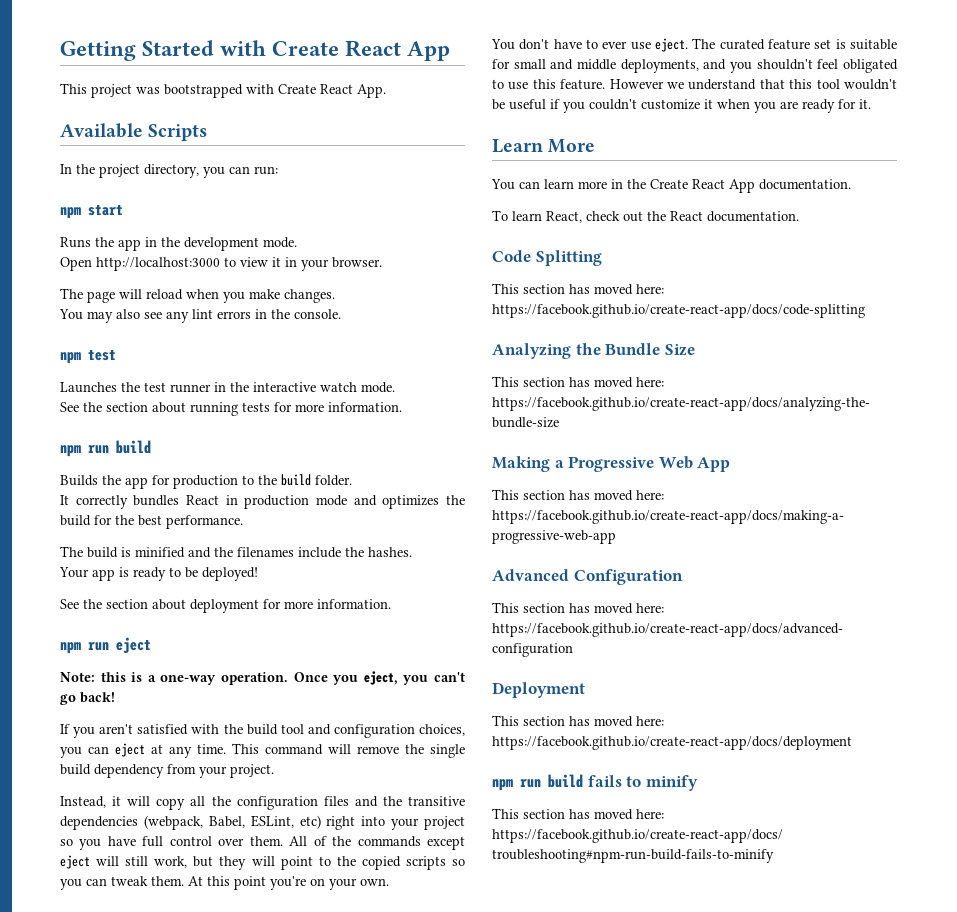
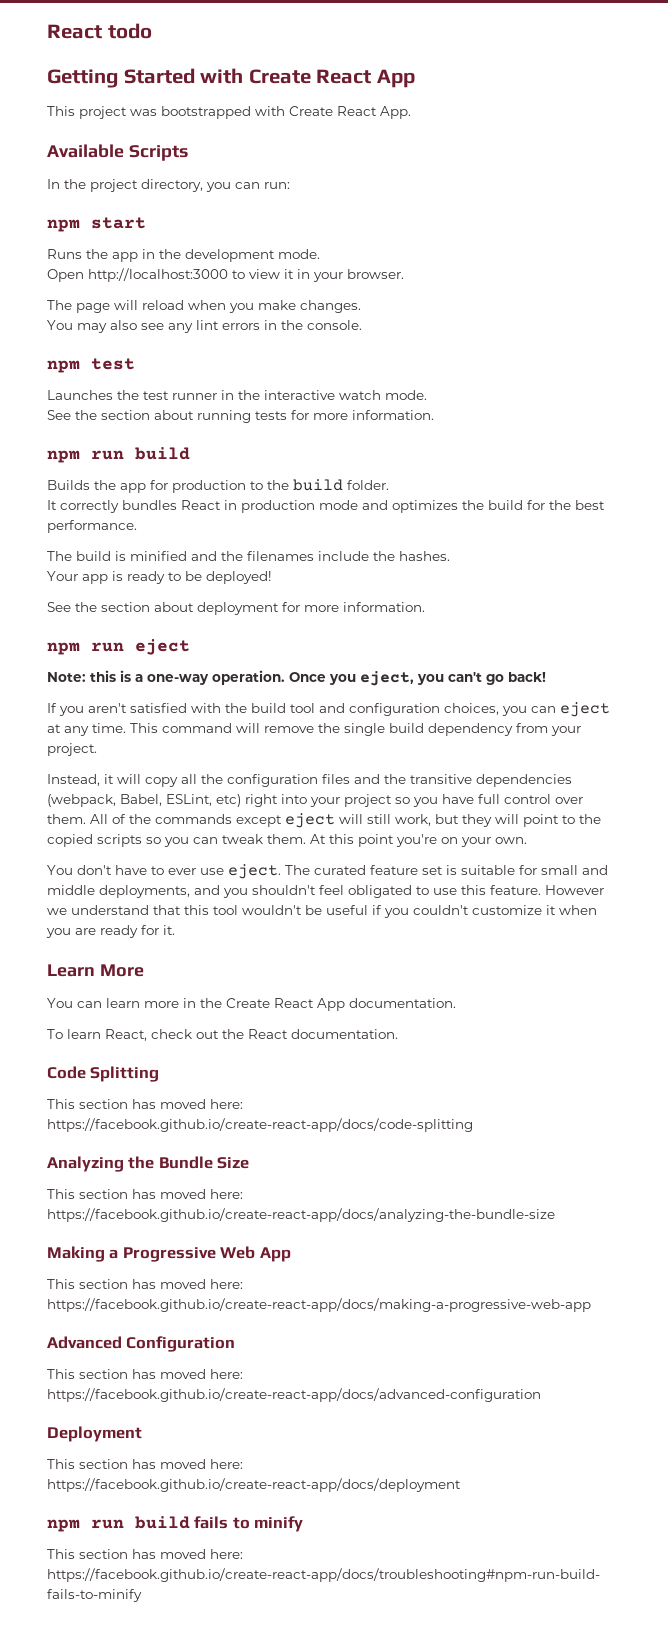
+ React todo

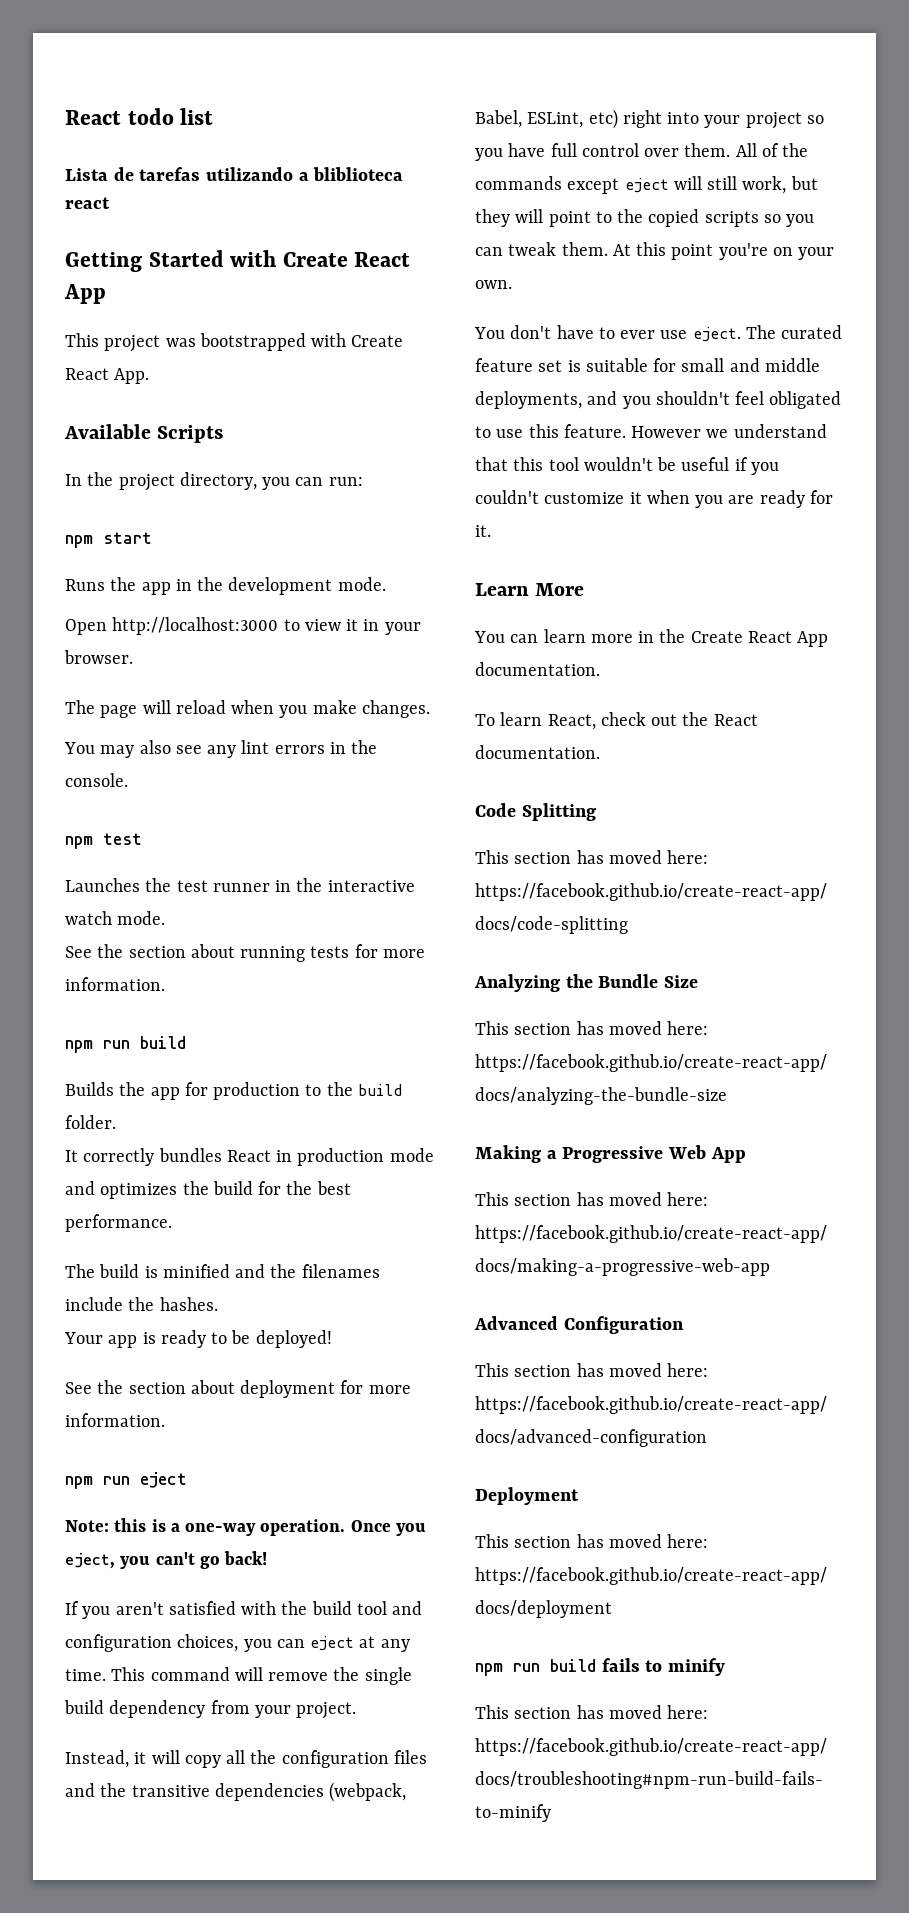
- React todo
+ React todo list
+ Lista de tarefas utilizando a bliblioteca react

